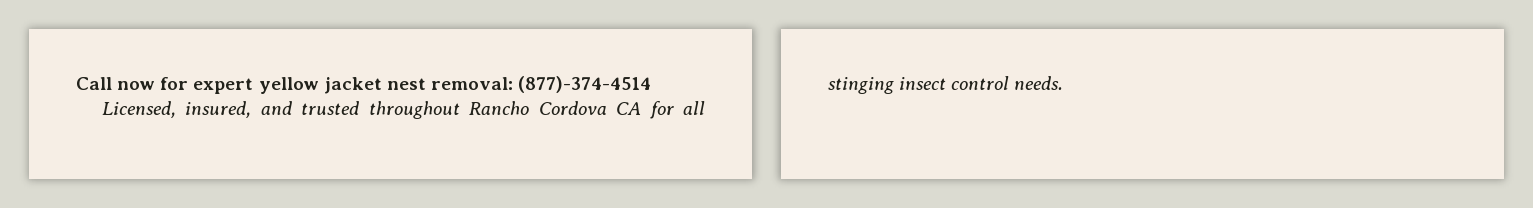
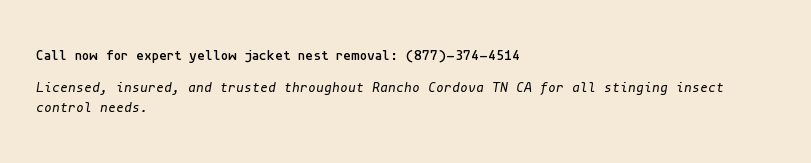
- Licensed, insured, and trusted throughout Rancho Cordova CA for all stinging insect control needs.
+ Licensed, insured, and trusted throughout Rancho Cordova TN CA for all stinging insect control needs.

